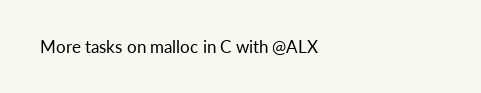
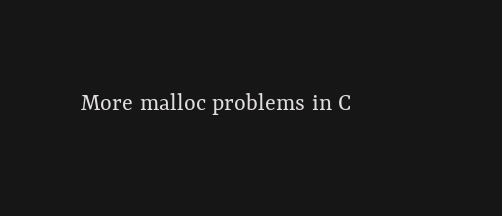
- More tasks on malloc in C with @ALX
+ More malloc problems in C

